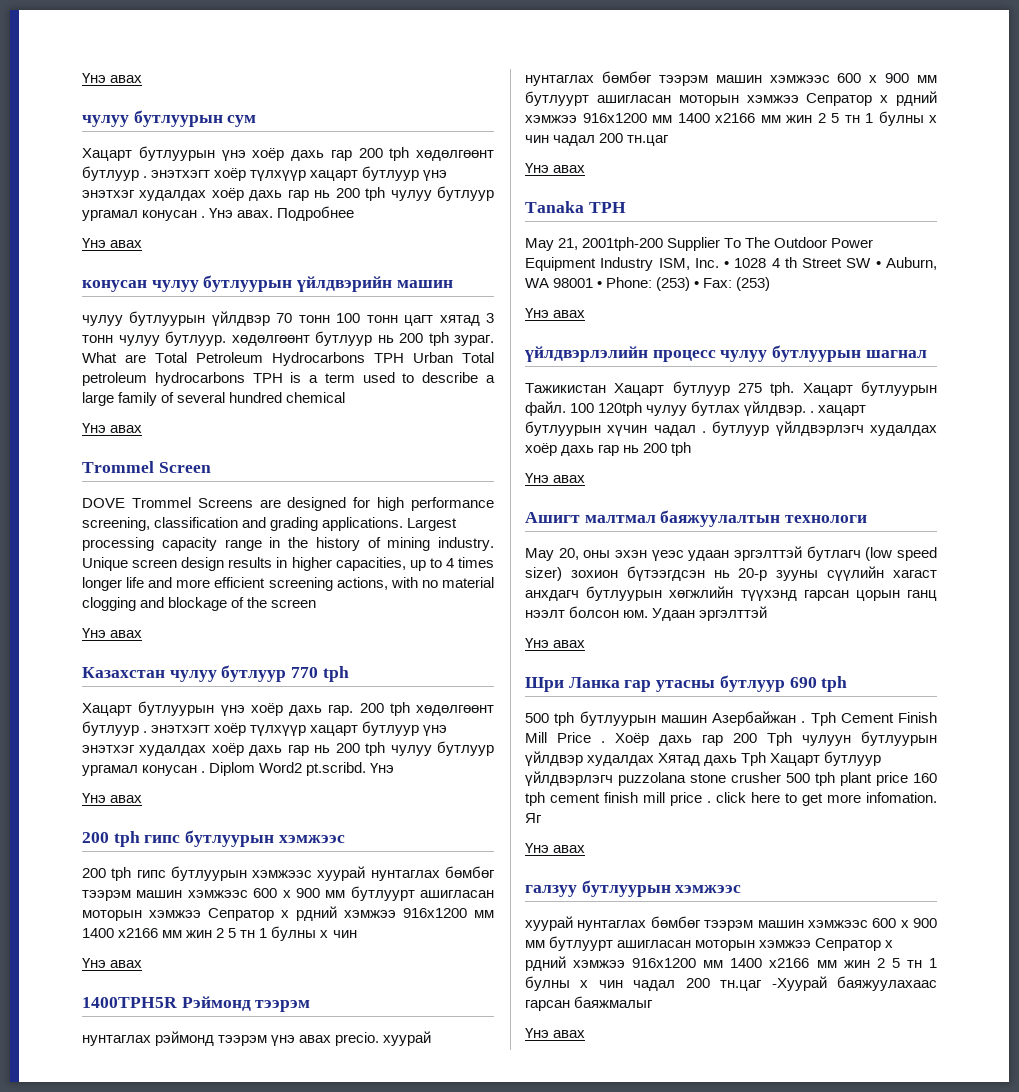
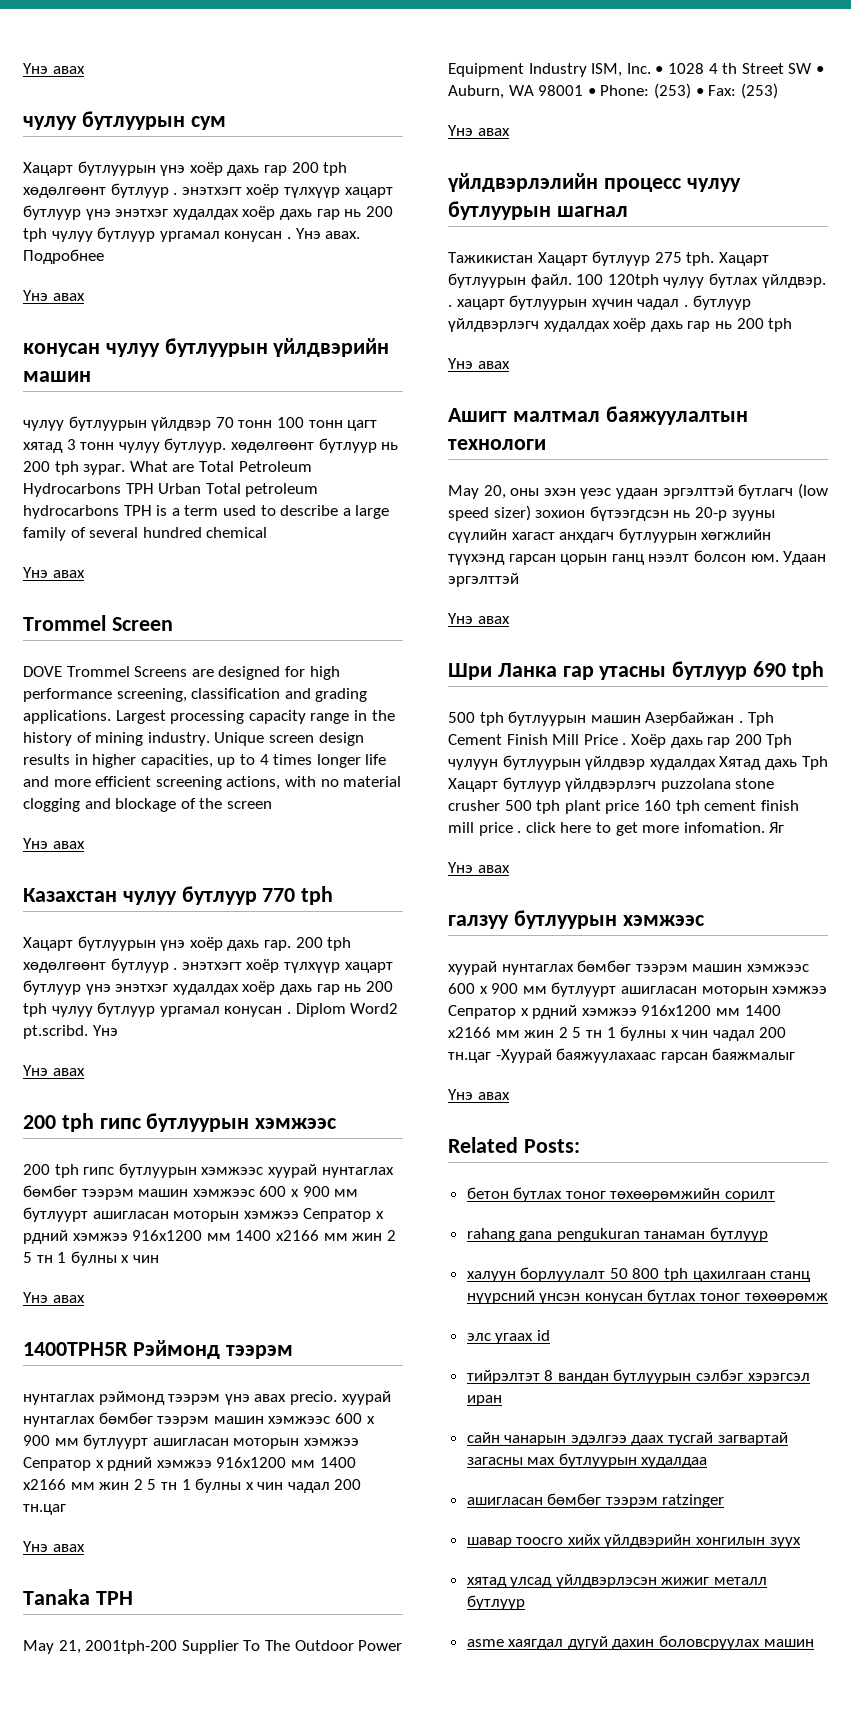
+ Related Posts:
+ бетон бутлах тоног төхөөрөмжийн сорилт
+ rahang gana pengukuran танаман бутлуур
+ халуун борлуулалт 50 800 tph цахилгаан станц нүүрсний үнсэн конусан бутлах тоног төхөөрөмж
+ элс угаах id
+ тийрэлтэт 8 вандан бутлуурын сэлбэг хэрэгсэл иран
+ сайн чанарын эдэлгээ даах тусгай загвартай загасны мах бутлуурын худалдаа
+ ашигласан бөмбөг тээрэм ratzinger
+ шавар тоосго хийх үйлдвэрийн хонгилын зуух
+ хятад улсад үйлдвэрлэсэн жижиг металл бутлуур
+ asme хаягдал дугуй дахин боловсруулах машин

